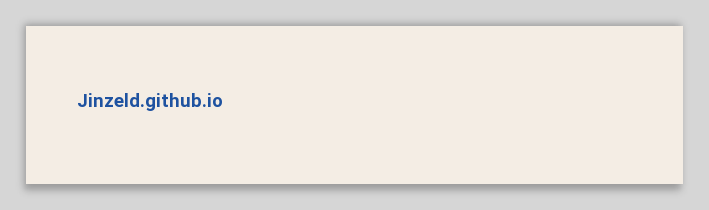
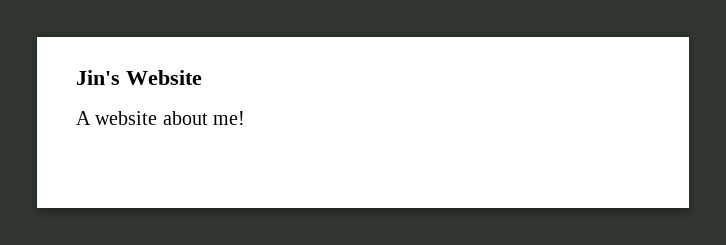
- Jinzeld.github.io
+ Jin's Website
+ A website about me!

